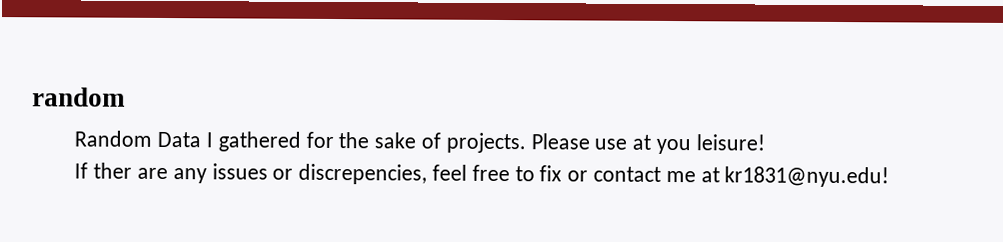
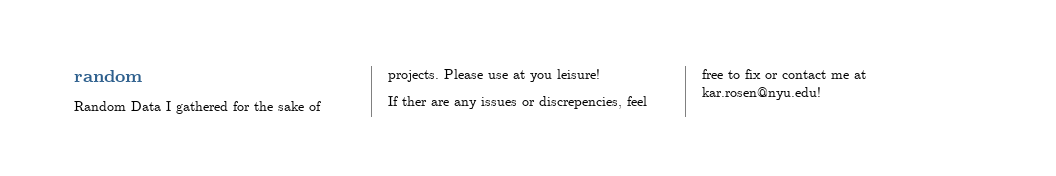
- If ther are any issues or discrepencies, feel free to fix or contact me at kr1831@nyu.edu!
+ If ther are any issues or discrepencies, feel free to fix or contact me at kar.rosen@nyu.edu!

